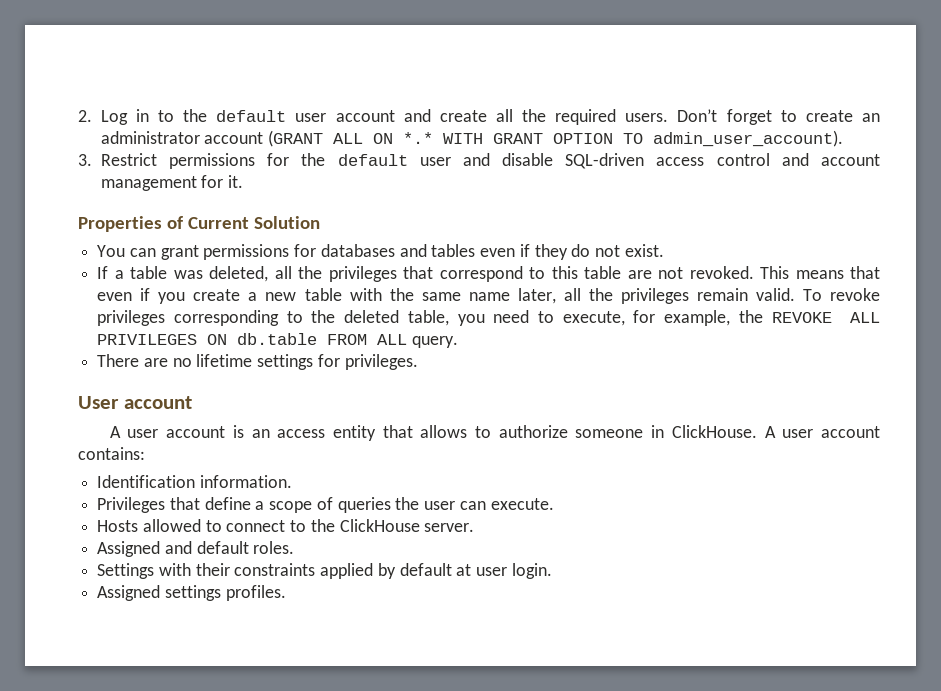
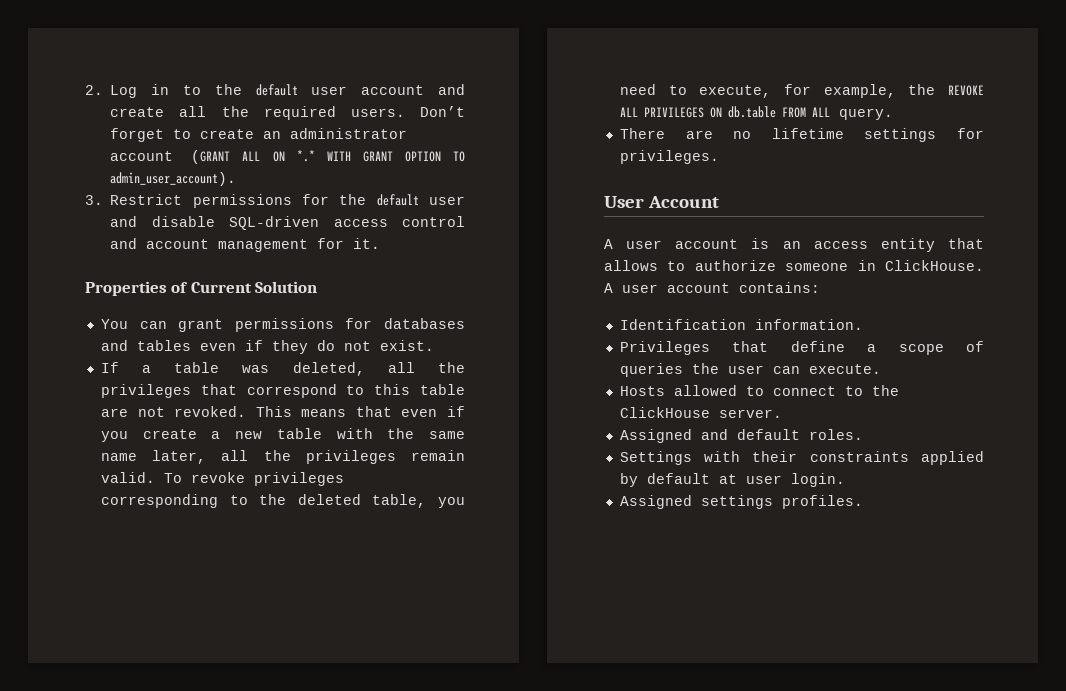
- User account
+ User Account

